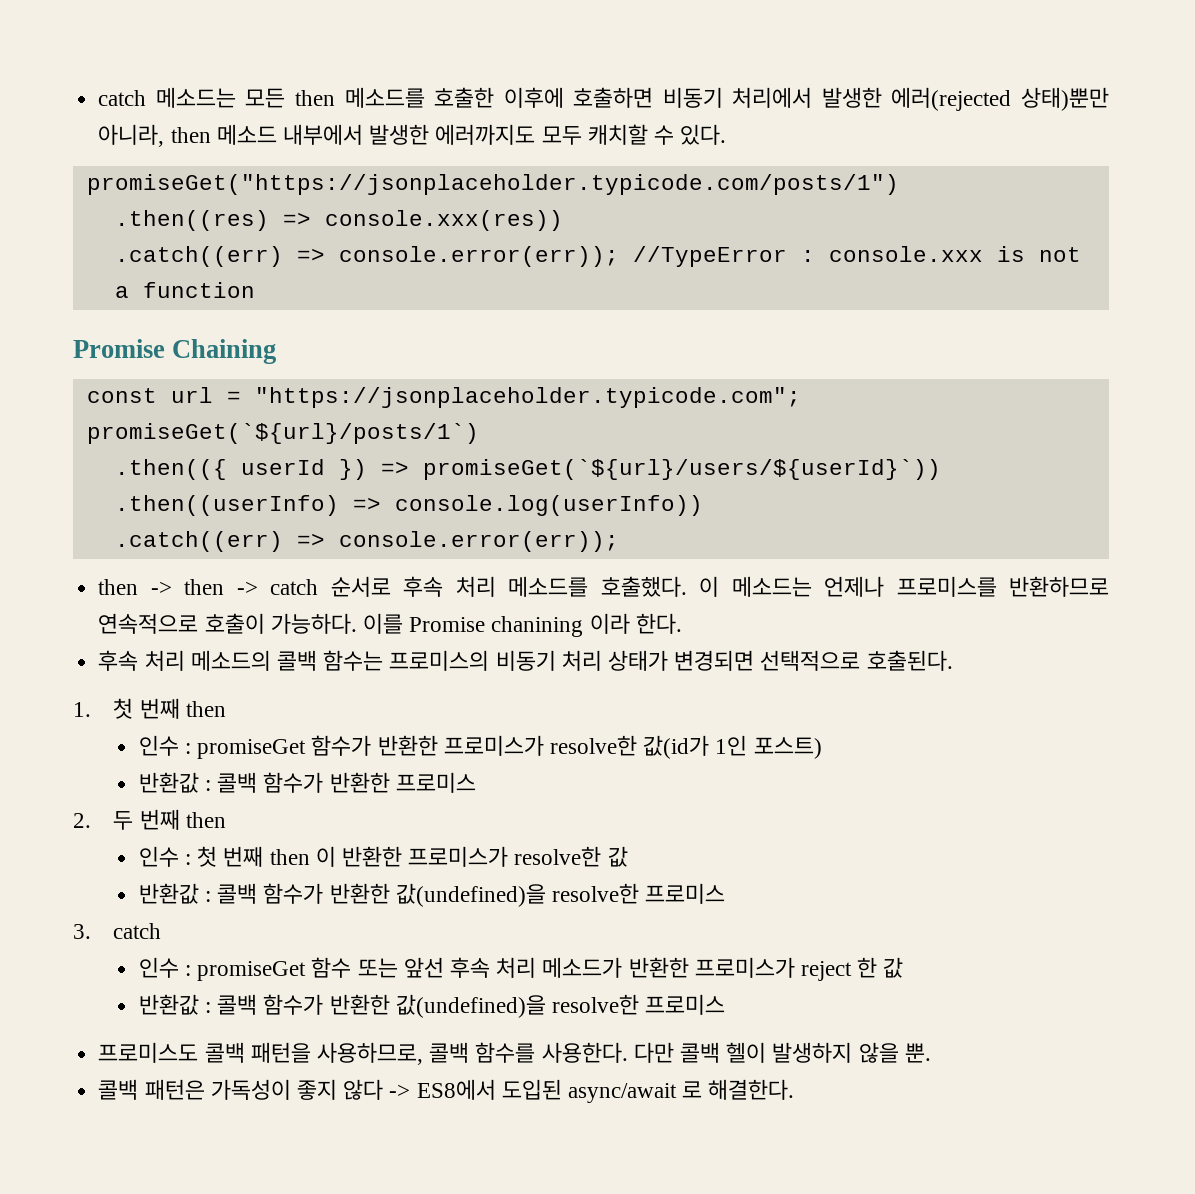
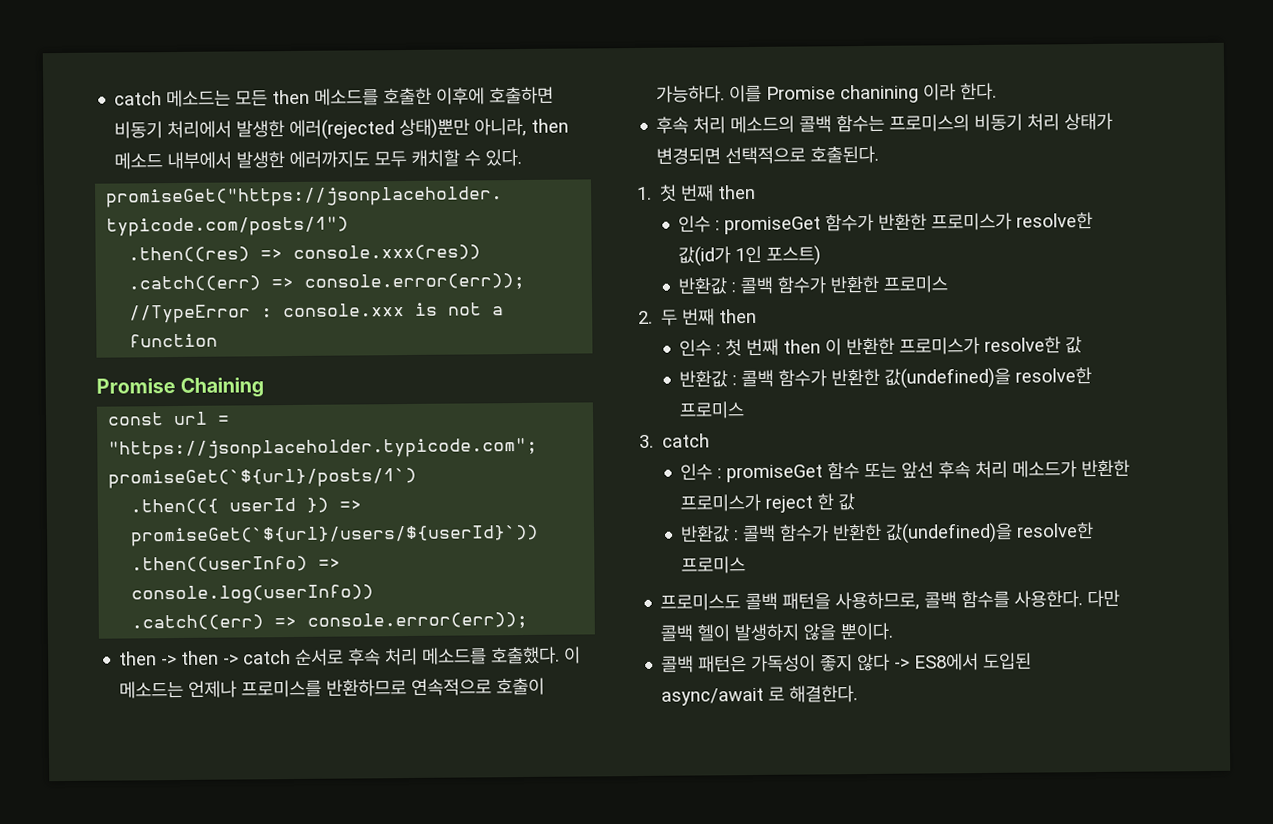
- 다만 콜백 헬이 발생하지 않을 뿐.
+ 다만 콜백 헬이 발생하지 않을 뿐이다.

